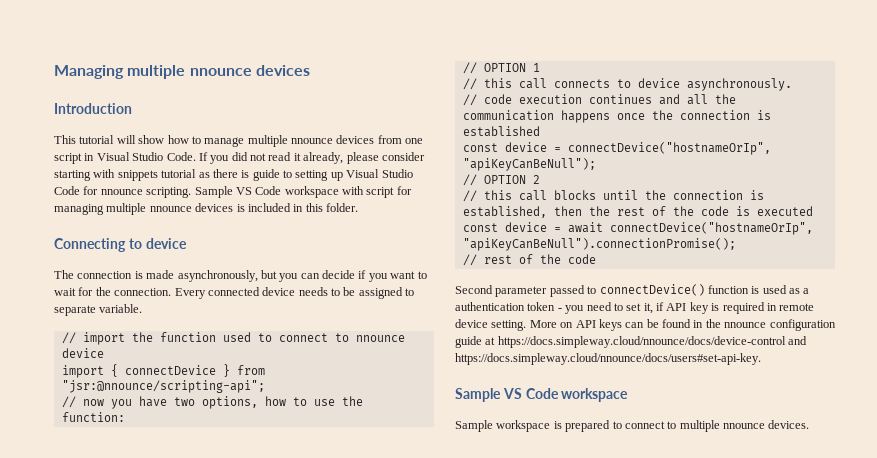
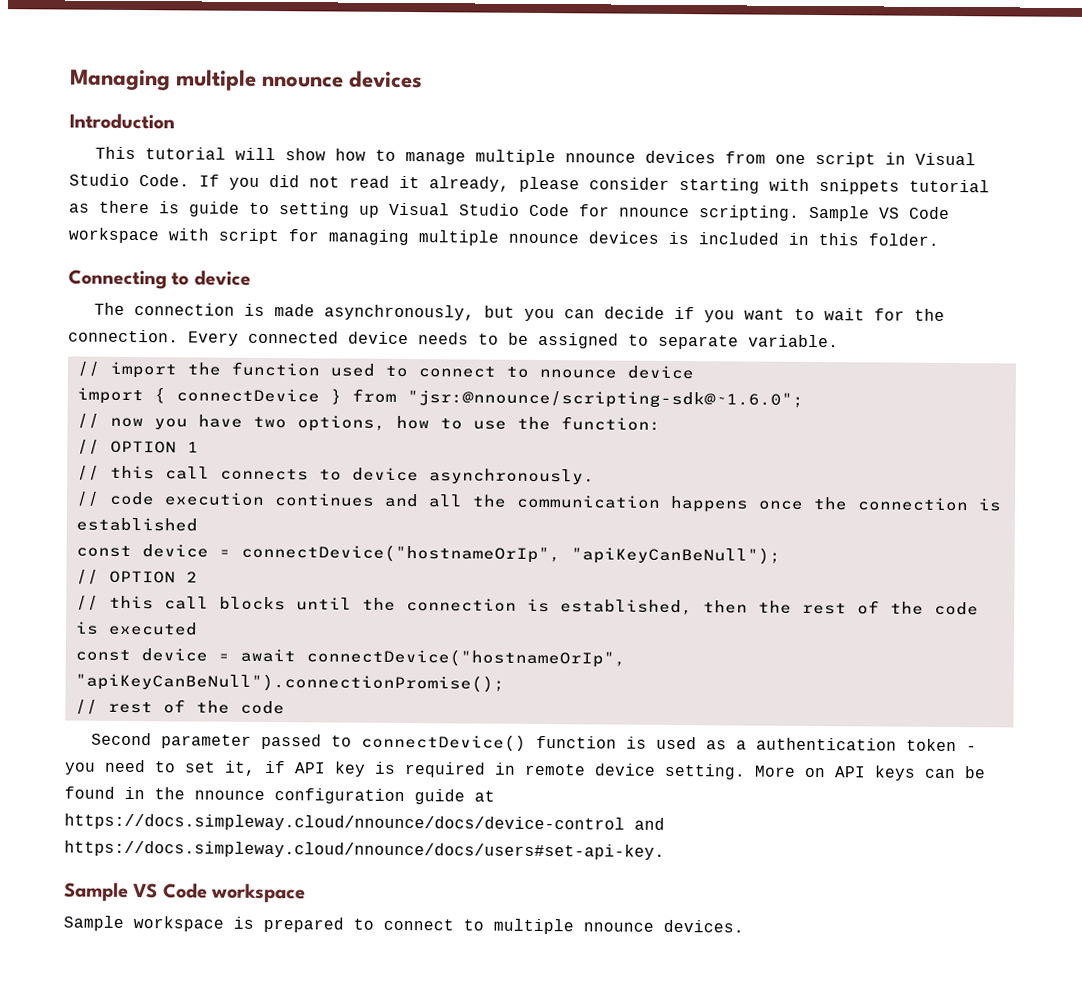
- import { connectDevice } from "jsr:@nnounce/scripting-api";
+ import { connectDevice } from "jsr:@nnounce/scripting-sdk@~1.6.0";

